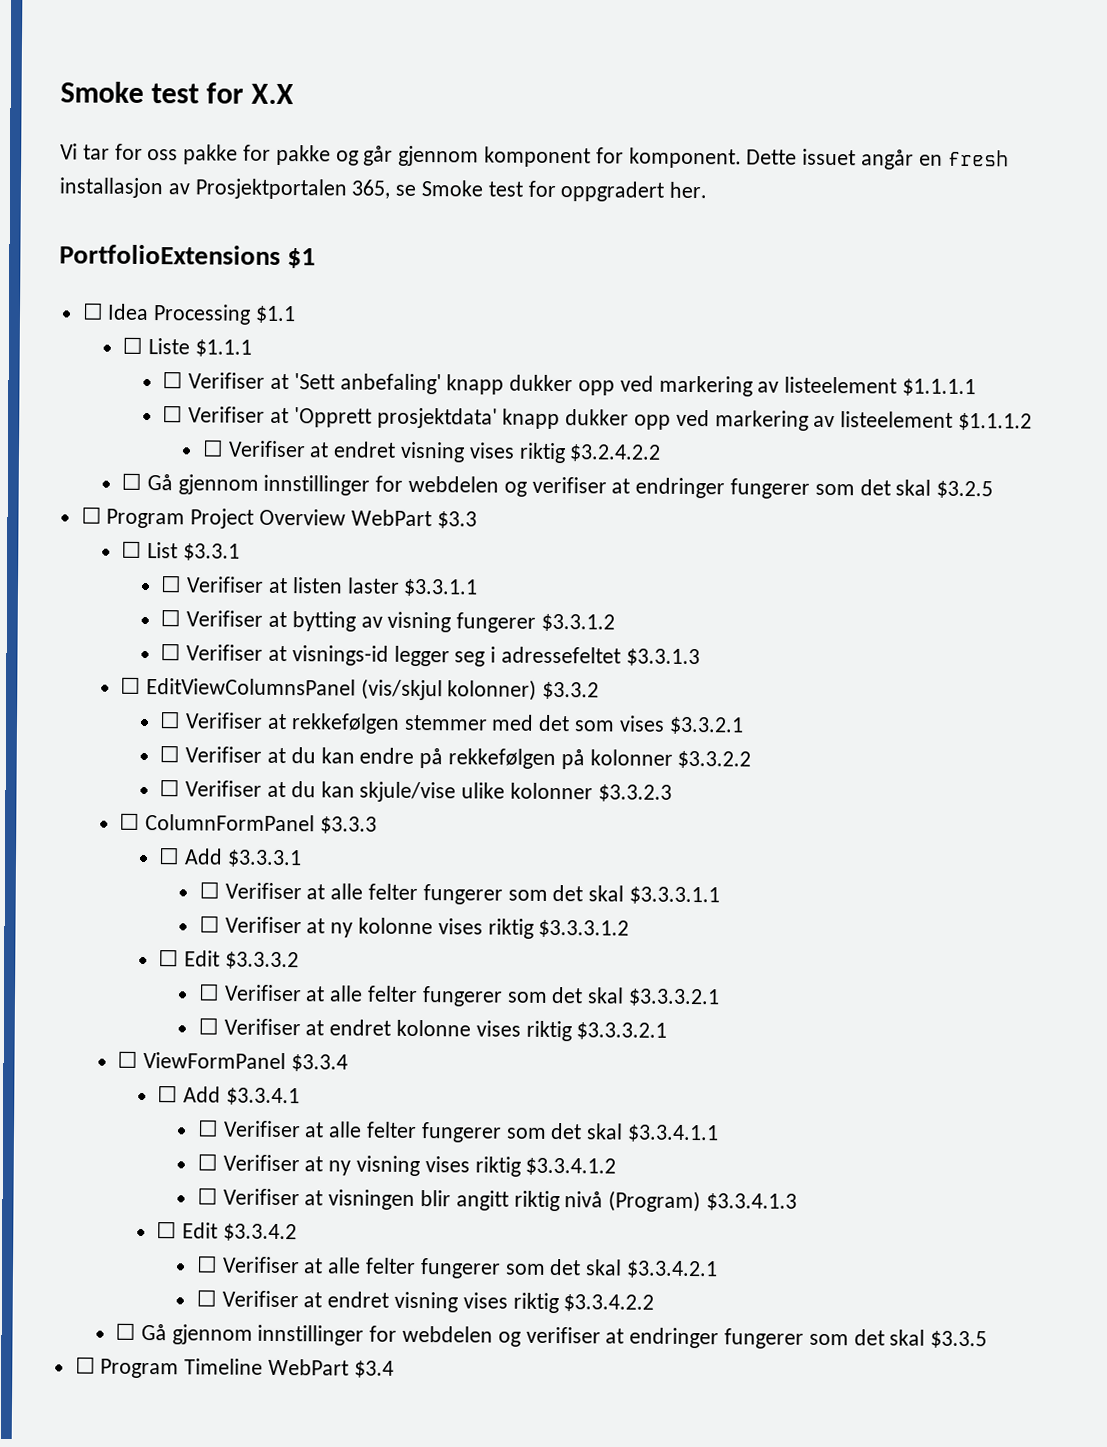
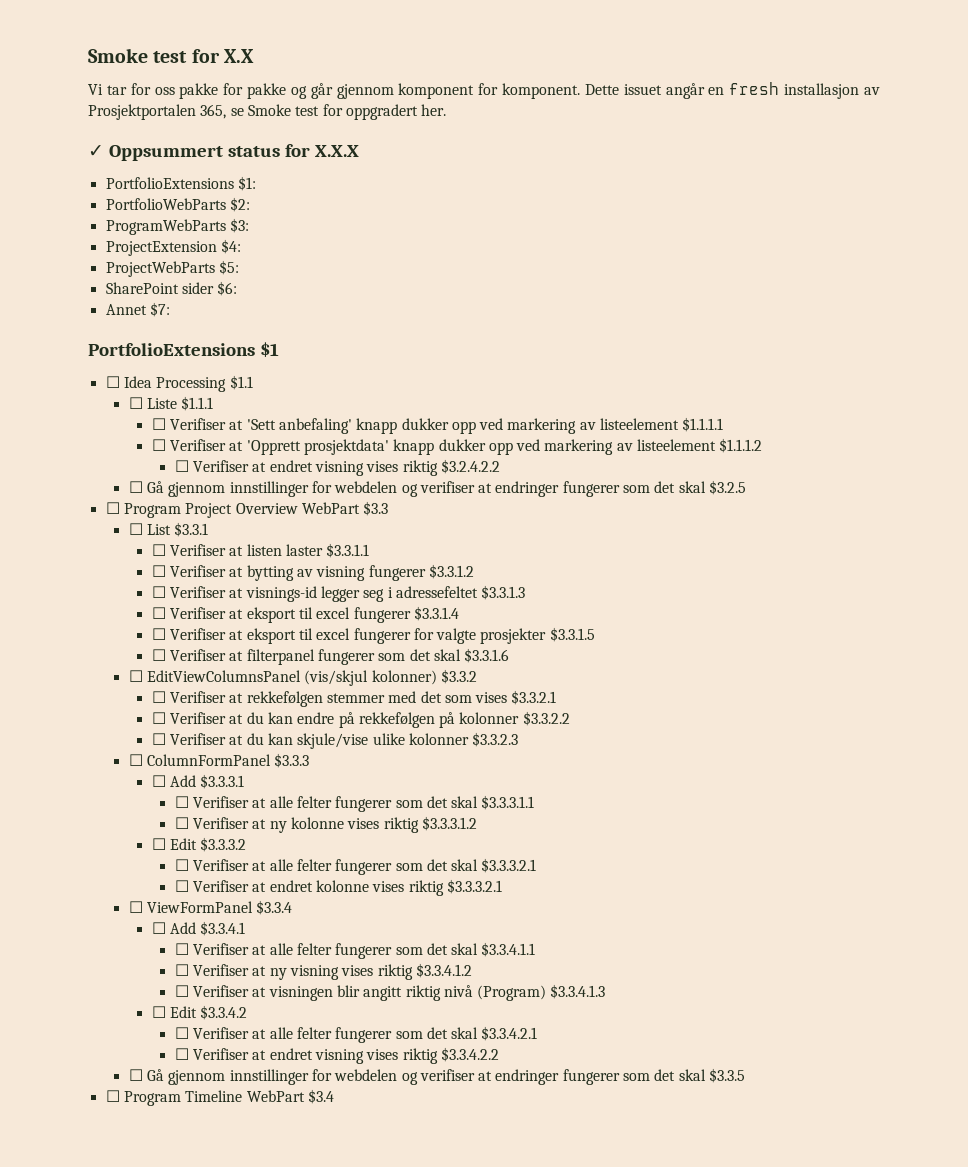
+ ✓ Oppsummert status for X.X.X
+ PortfolioExtensions $1:
+ PortfolioWebParts $2:
+ ProgramWebParts $3:
+ ProjectExtension $4:
+ ProjectWebParts $5:
+ SharePoint sider $6:
+ Annet $7:
+ ☐ Verifiser at eksport til excel fungerer $3.3.1.4
+ ☐ Verifiser at eksport til excel fungerer for valgte prosjekter $3.3.1.5
+ ☐ Verifiser at filterpanel fungerer som det skal $3.3.1.6

